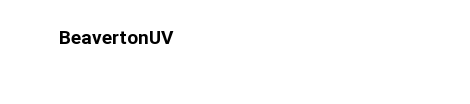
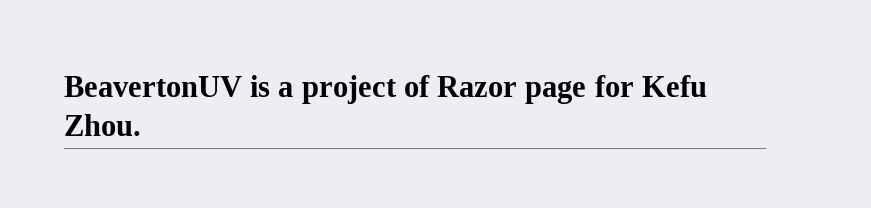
- BeavertonUV
+ BeavertonUV is a project of Razor page for Kefu Zhou.

